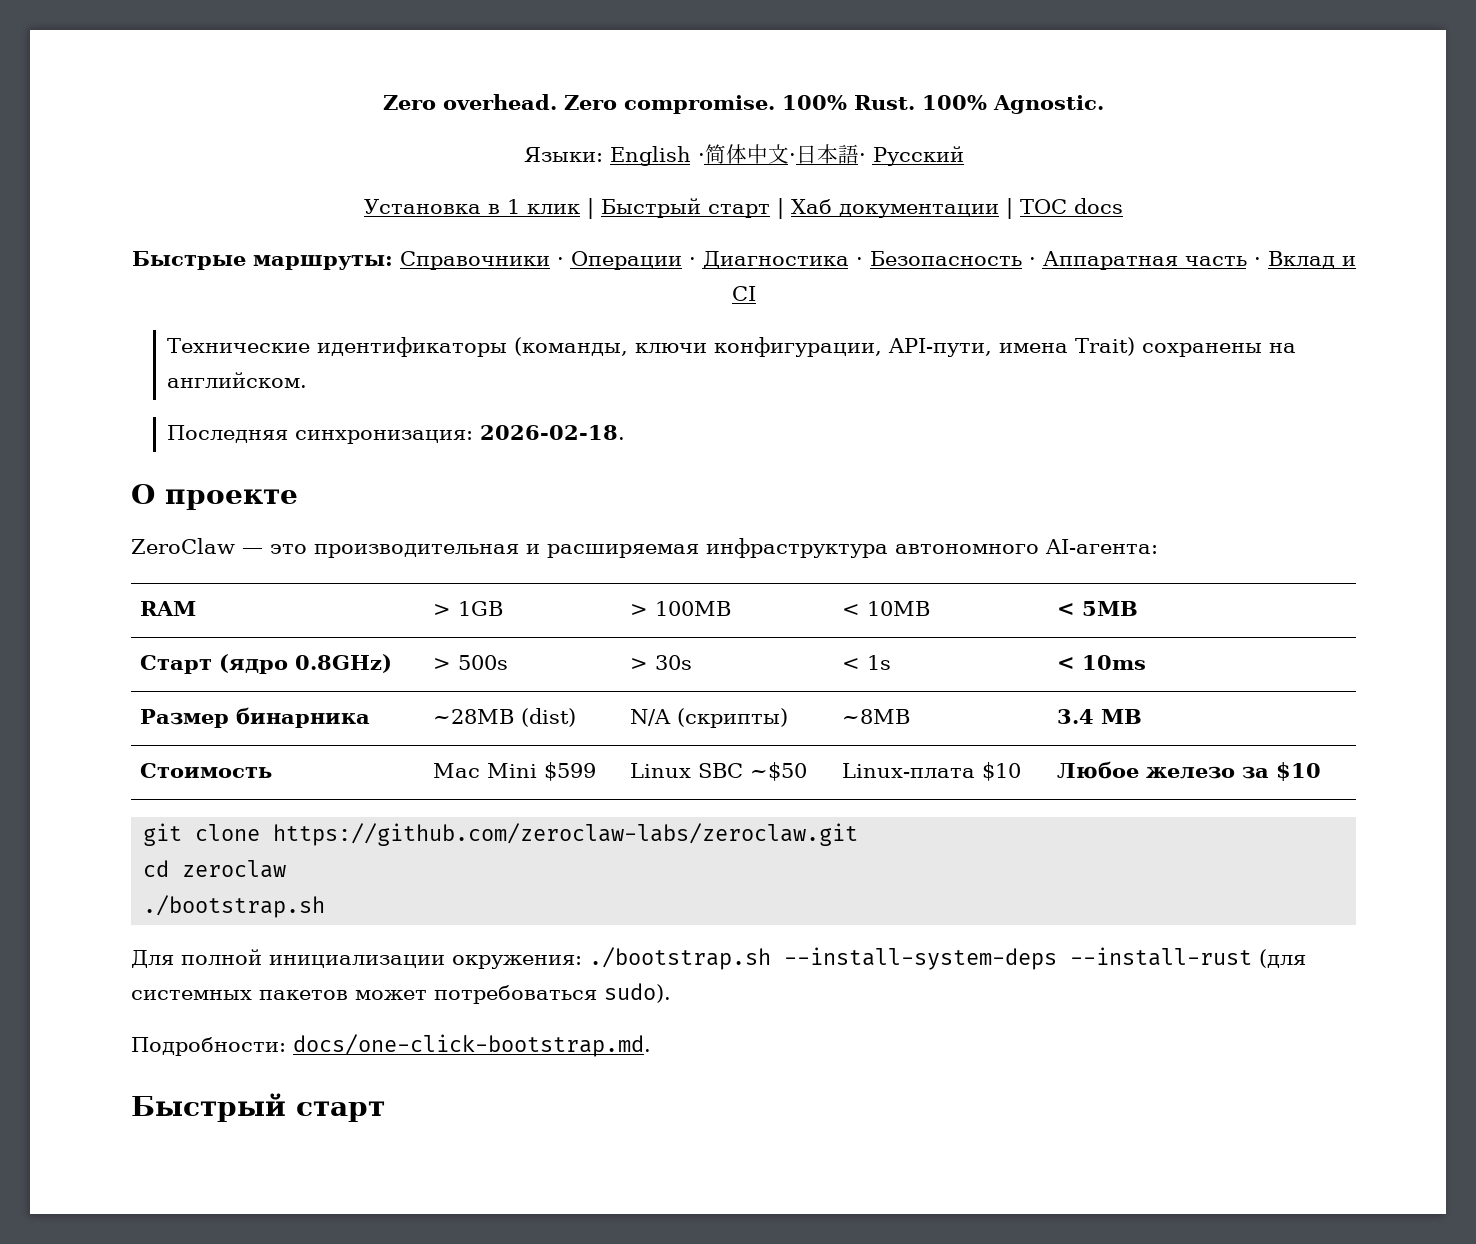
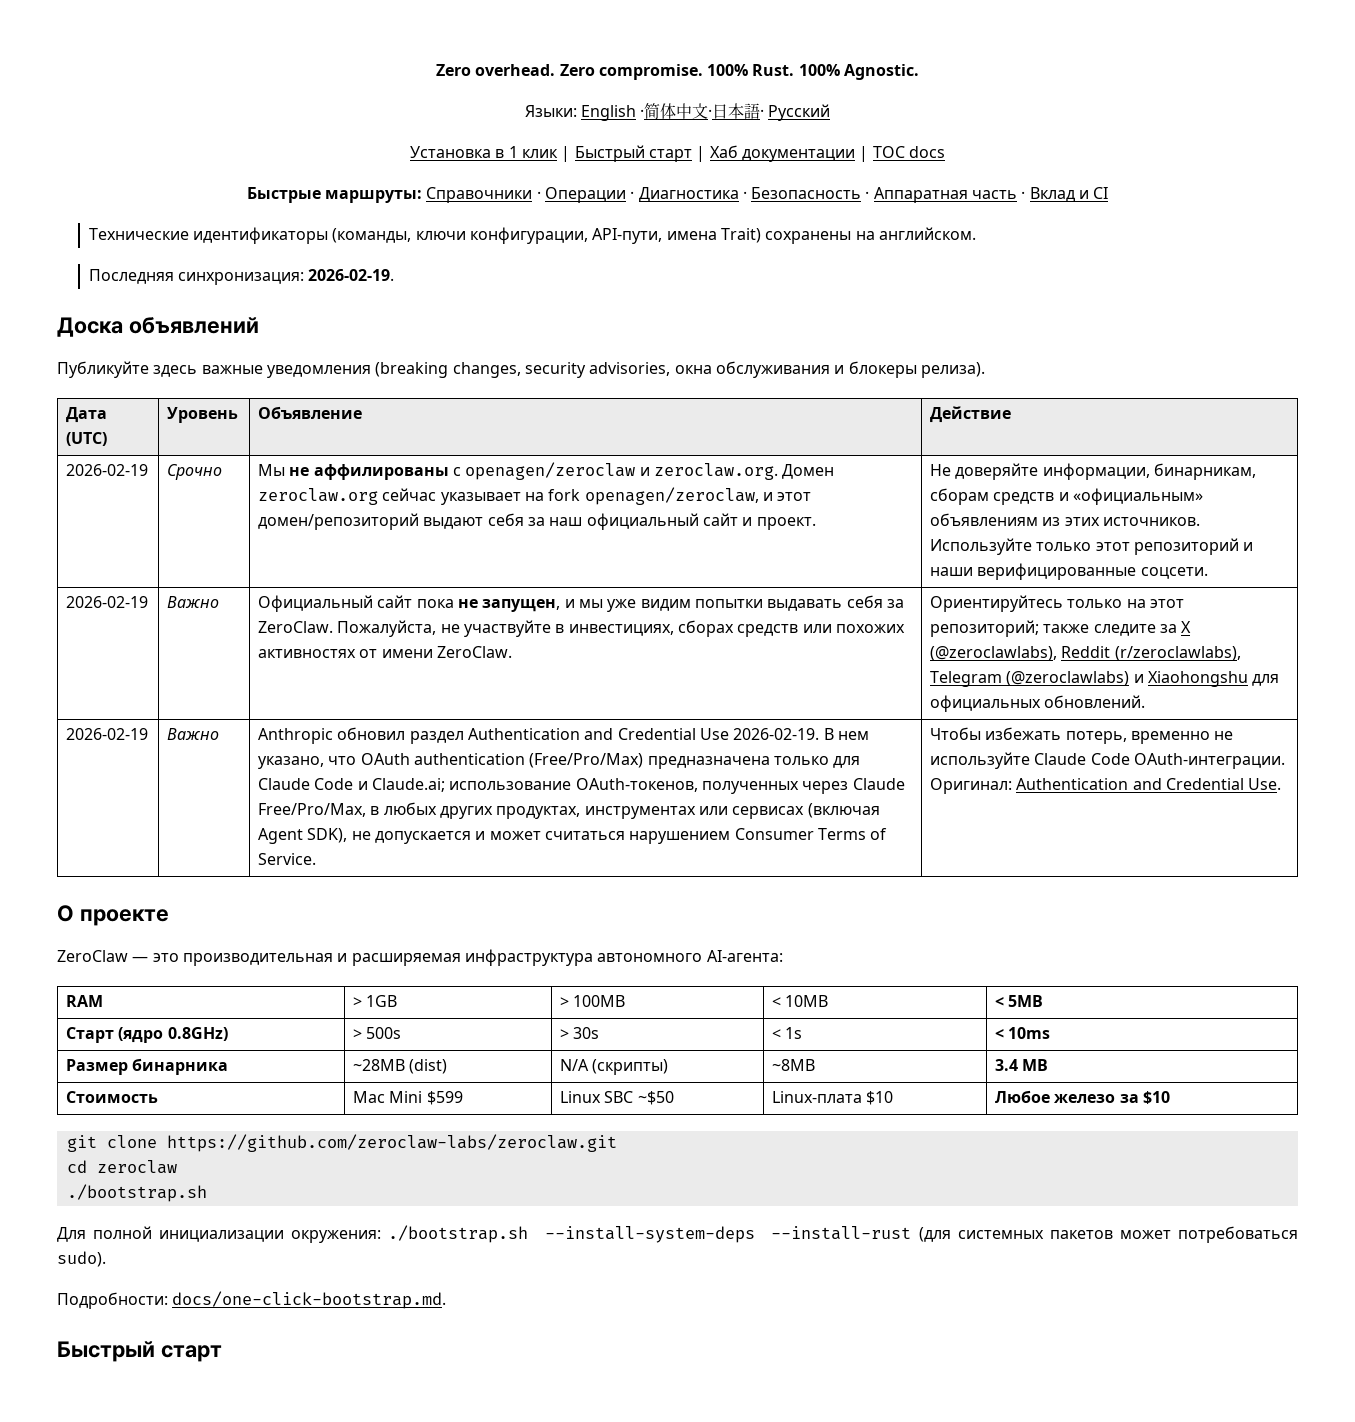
- Последняя синхронизация: 2026-02-18.
+ Последняя синхронизация: 2026-02-19.
+ Доска объявлений
+ Публикуйте здесь важные уведомления (breaking changes, security advisories, окна обслуживания и блокеры релиза).
+ Дата (UTC) | Уровень | Объявление | Действие
+ 2026-02-19 | Срочно | Мы не аффилированы с openagen/zeroclaw и zeroclaw.org. Домен zeroclaw.org сейчас указывает на fork openagen/zeroclaw, и этот домен/репозиторий выдают себя за наш официальный сайт и проект. | Не доверяйте информации, бинарникам, сборам средств и «официальным» объявлениям из этих источников. Используйте только этот репозиторий и наши верифицированные соцсети.
+ 2026-02-19 | Важно | Официальный сайт пока не запущен, и мы уже видим попытки выдавать себя за ZeroClaw. Пожалуйста, не участвуйте в инвестициях, сборах средств или похожих активностях от имени ZeroClaw. | Ориентируйтесь только на этот репозиторий; также следите за X (@zeroclawlabs), Reddit (r/zeroclawlabs), Telegram (@zeroclawlabs) и Xiaohongshu для официальных обновлений.
+ 2026-02-19 | Важно | Anthropic обновил раздел Authentication and Credential Use 2026-02-19. В нем указано, что OAuth authentication (Free/Pro/Max) предназначена только для Claude Code и Claude.ai; использование OAuth-токенов, полученных через Claude Free/Pro/Max, в любых других продуктах, инструментах или сервисах (включая Agent SDK), не допускается и может считаться нарушением Consumer Terms of Service. | Чтобы избежать потерь, временно не используйте Claude Code OAuth-интеграции. Оригинал: Authentication and Credential Use.

